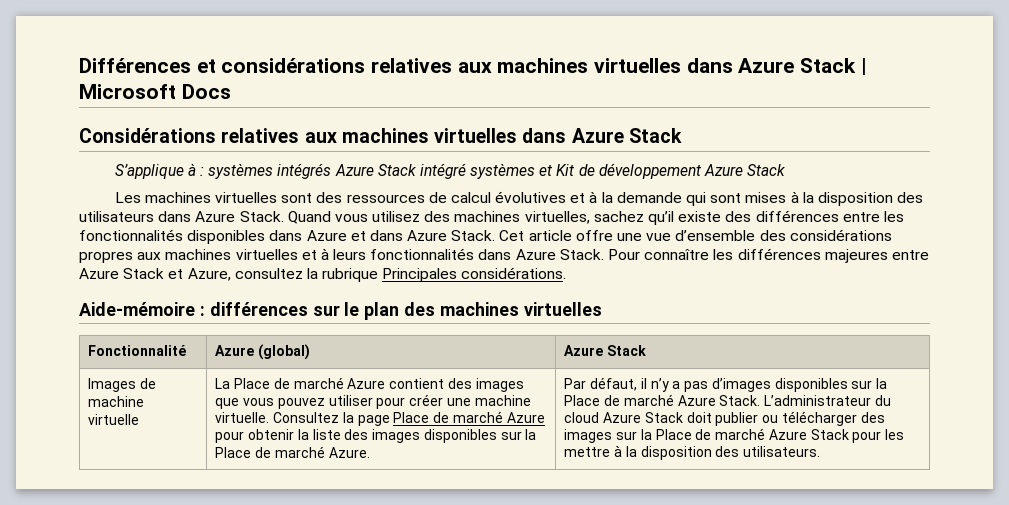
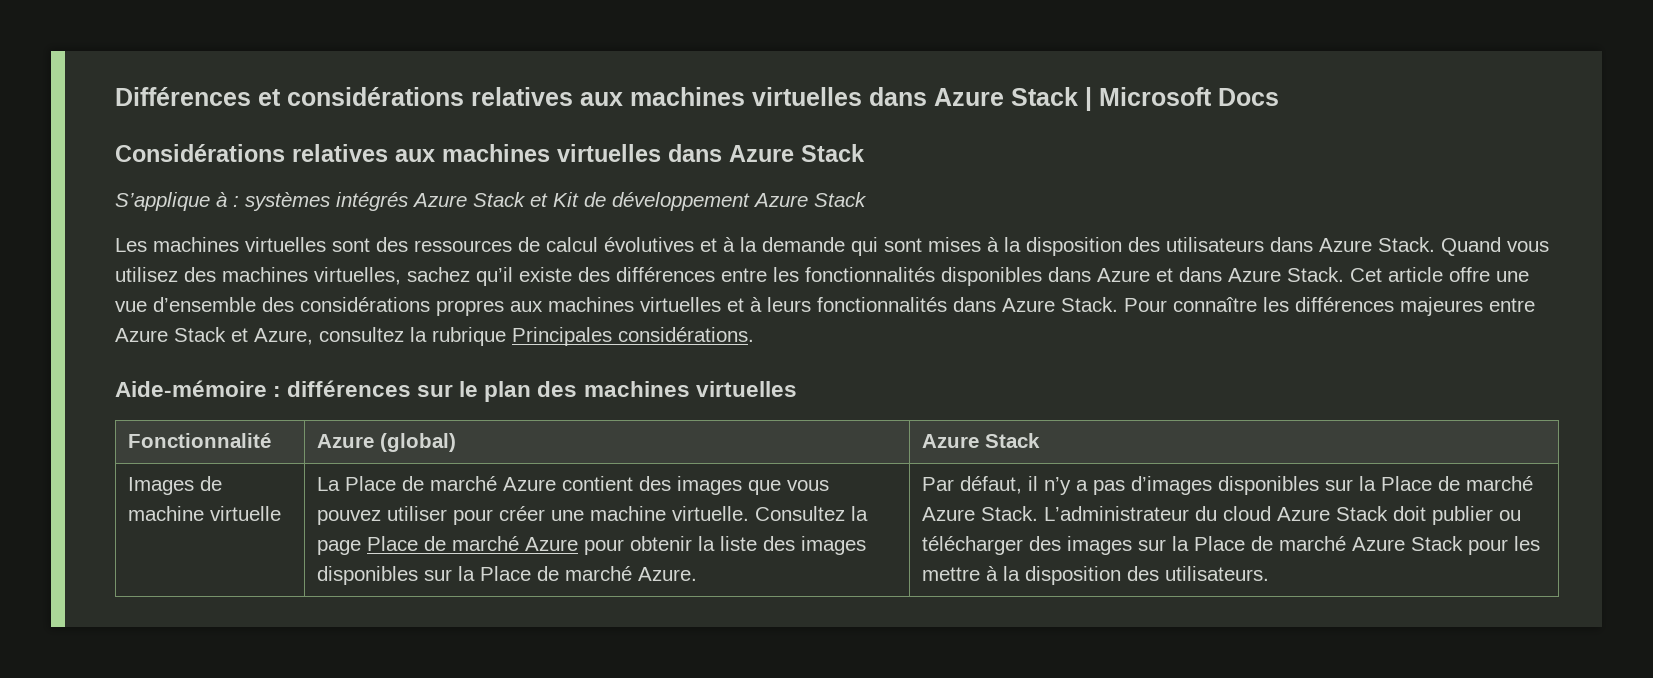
- S’applique à : systèmes intégrés Azure Stack intégré systèmes et Kit de développement Azure Stack
+ S’applique à : systèmes intégrés Azure Stack et Kit de développement Azure Stack

